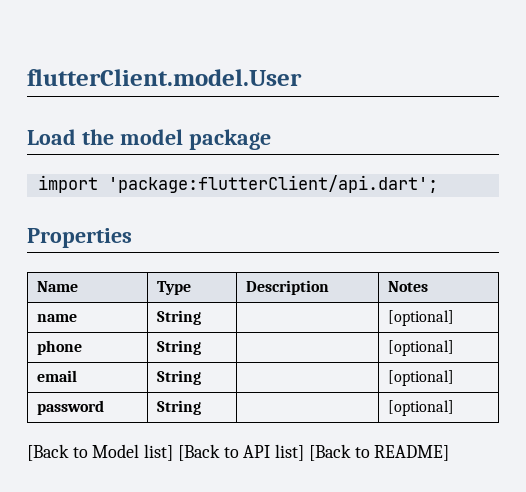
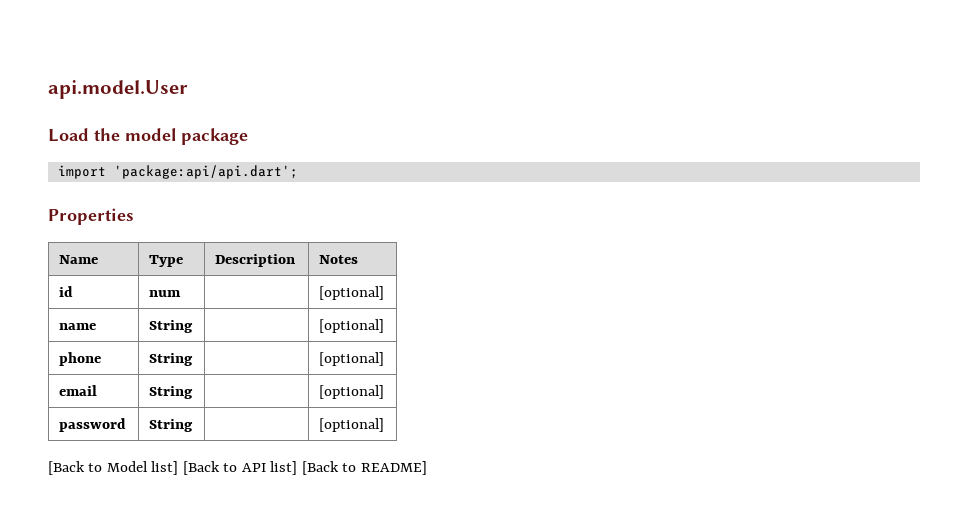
- flutterClient.model.User
+ api.model.User
- import 'package:flutterClient/api.dart';
+ import 'package:api/api.dart';
+ id | num | | [optional]

